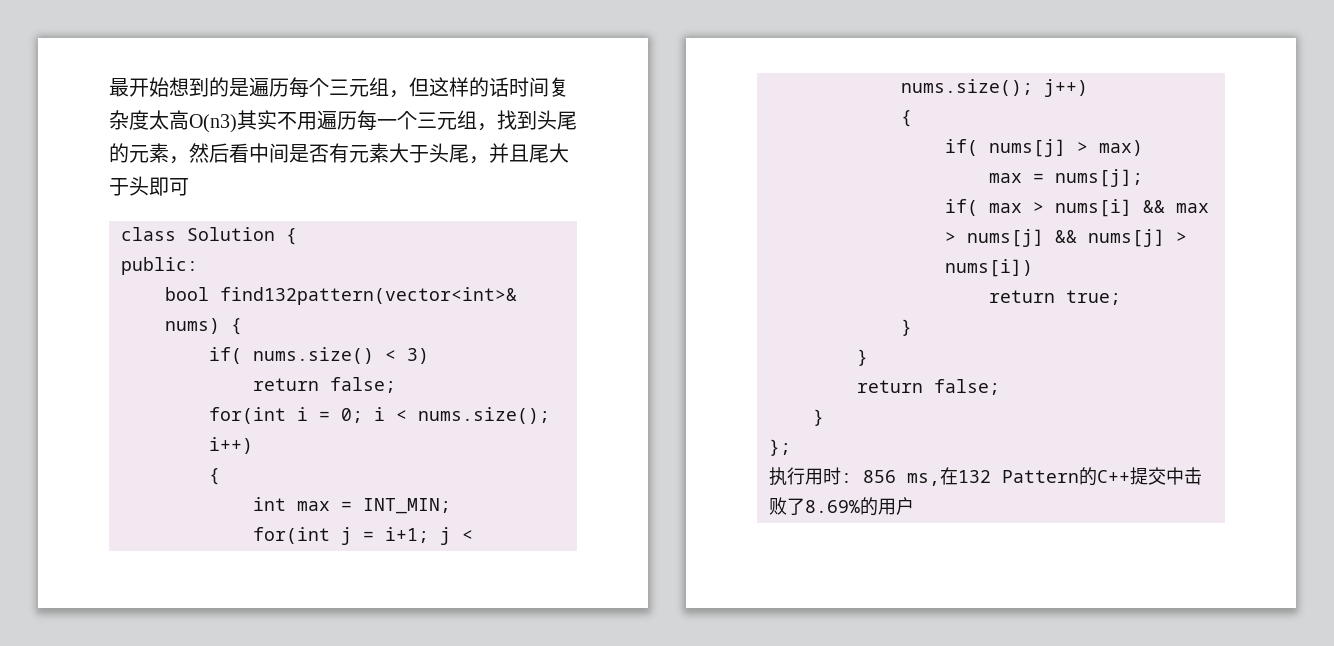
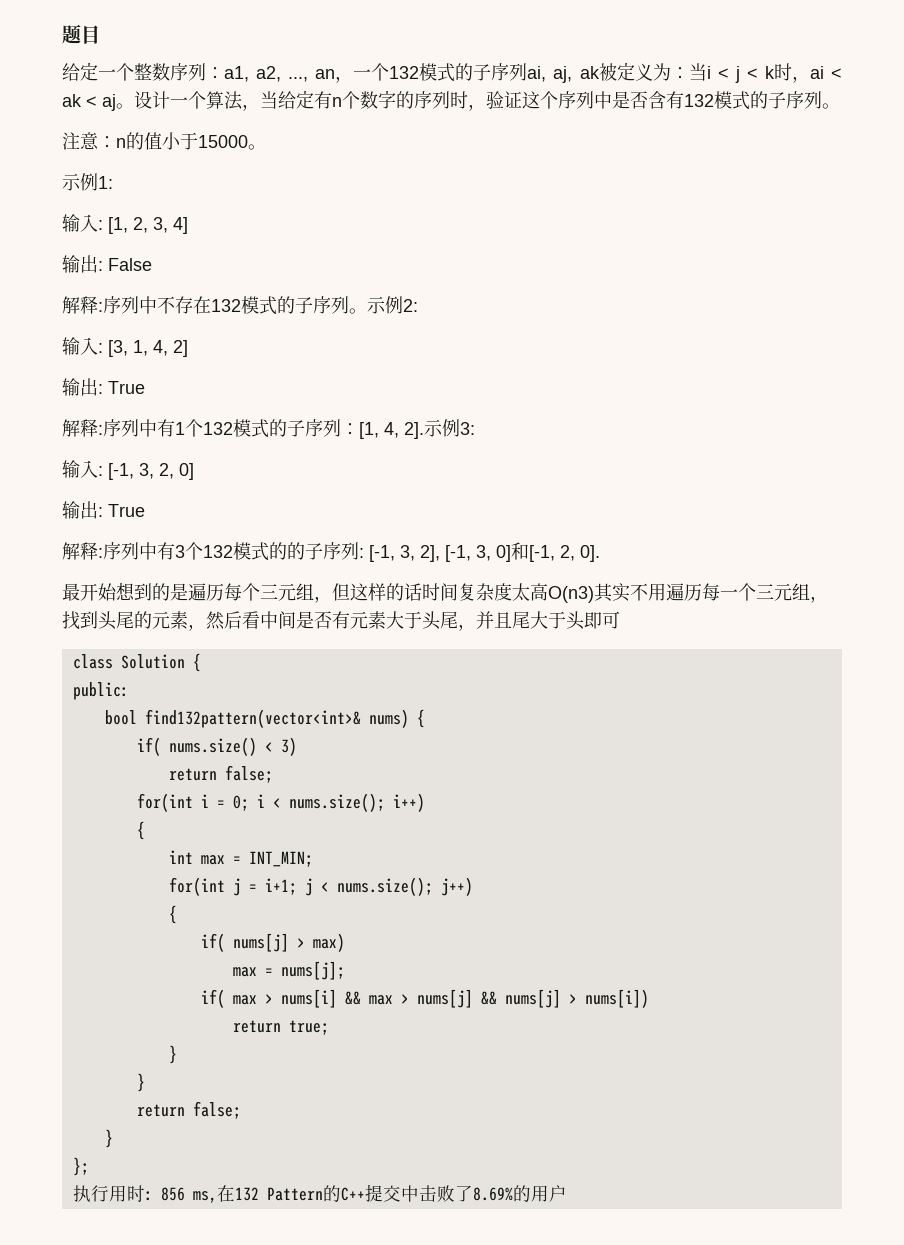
+ 题目
+ 给定一个整数序列：a1, a2, ..., an，一个132模式的子序列ai, aj, ak被定义为：当i < j < k时，ai < ak < aj。设计一个算法，当给定有n个数字的序列时，验证这个序列中是否含有132模式的子序列。
+ 注意：n的值小于15000。
+ 示例1:
+ 输入: [1, 2, 3, 4]
+ 输出: False
+ 解释:序列中不存在132模式的子序列。示例2:
+ 输入: [3, 1, 4, 2]
+ 输出: True
+ 解释:序列中有1个132模式的子序列：[1, 4, 2].示例3:
+ 输入: [-1, 3, 2, 0]
+ 输出: True
+ 解释:序列中有3个132模式的的子序列: [-1, 3, 2], [-1, 3, 0]和[-1, 2, 0].

